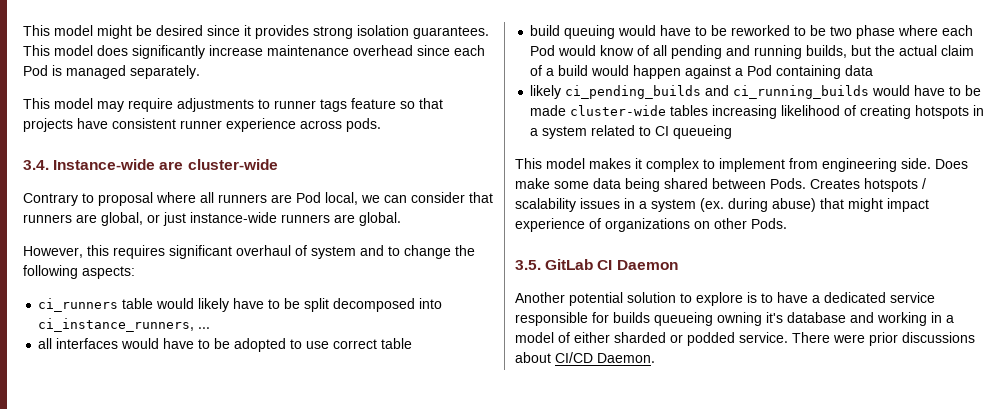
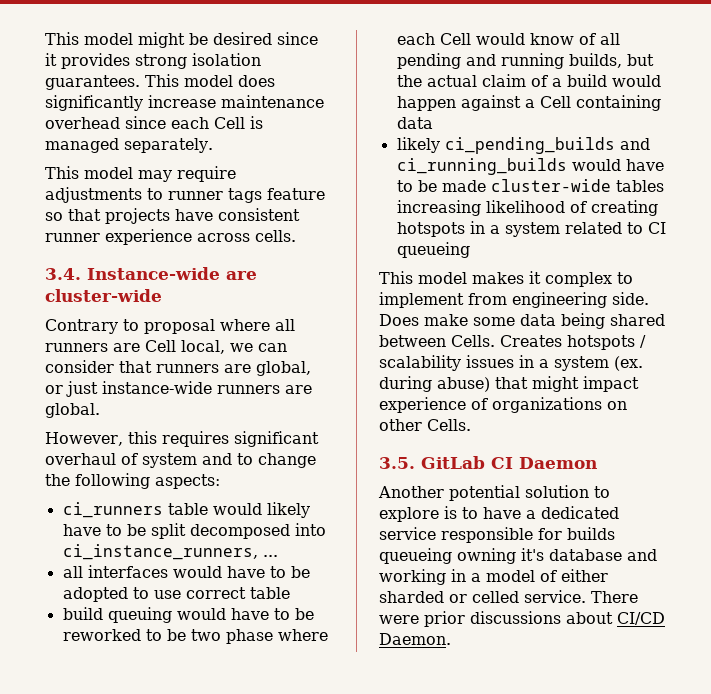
- This model does significantly increase maintenance overhead since each Pod is managed separately.
+ This model does significantly increase maintenance overhead since each Cell is managed separately.
- This model may require adjustments to runner tags feature so that projects have consistent runner experience across pods.
+ This model may require adjustments to runner tags feature so that projects have consistent runner experience across cells.
- Contrary to proposal where all runners are Pod local, we can consider that runners are global, or just instance-wide runners are global.
+ Contrary to proposal where all runners are Cell local, we can consider that runners are global, or just instance-wide runners are global.
- build queuing would have to be reworked to be two phase where each Pod would know of all pending and running builds, but the actual claim of a build would happen against a Pod containing data
+ build queuing would have to be reworked to be two phase where each Cell would know of all pending and running builds, but the actual claim of a build would happen against a Cell containing data
- Does make some data being shared between Pods.
+ Does make some data being shared between Cells.
- Creates hotspots / scalability issues in a system (ex. during abuse) that might impact experience of organizations on other Pods.
+ Creates hotspots / scalability issues in a system (ex. during abuse) that might impact experience of organizations on other Cells.
- Another potential solution to explore is to have a dedicated service responsible for builds queueing owning it's database and working in a model of either sharded or podded service.
+ Another potential solution to explore is to have a dedicated service responsible for builds queueing owning it's database and working in a model of either sharded or celled service.

